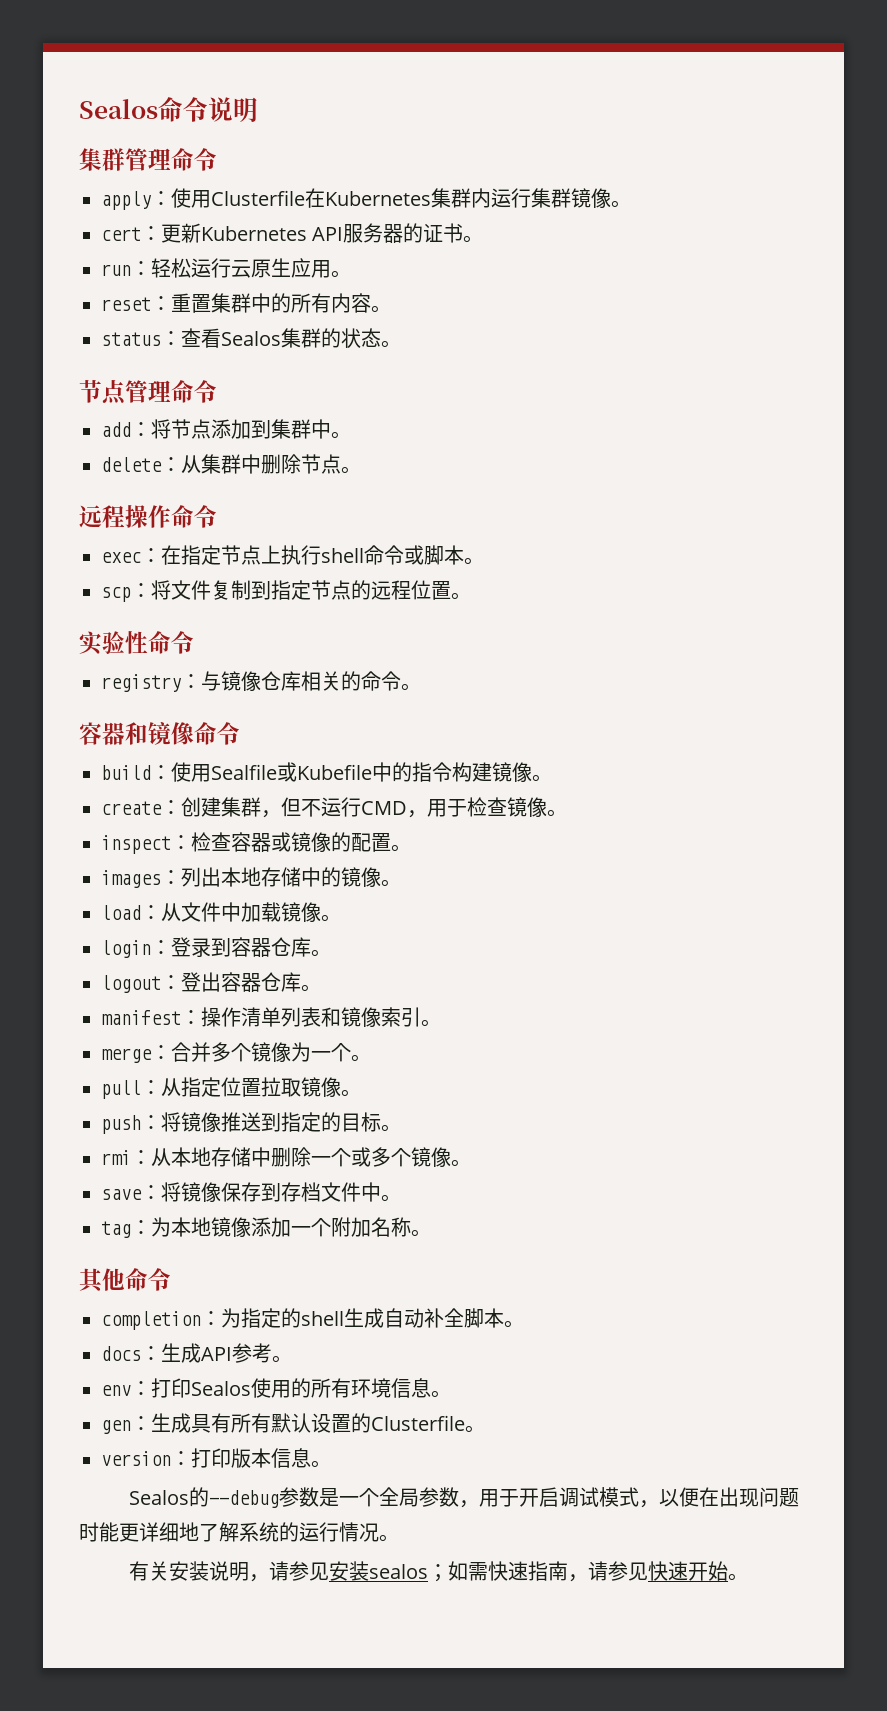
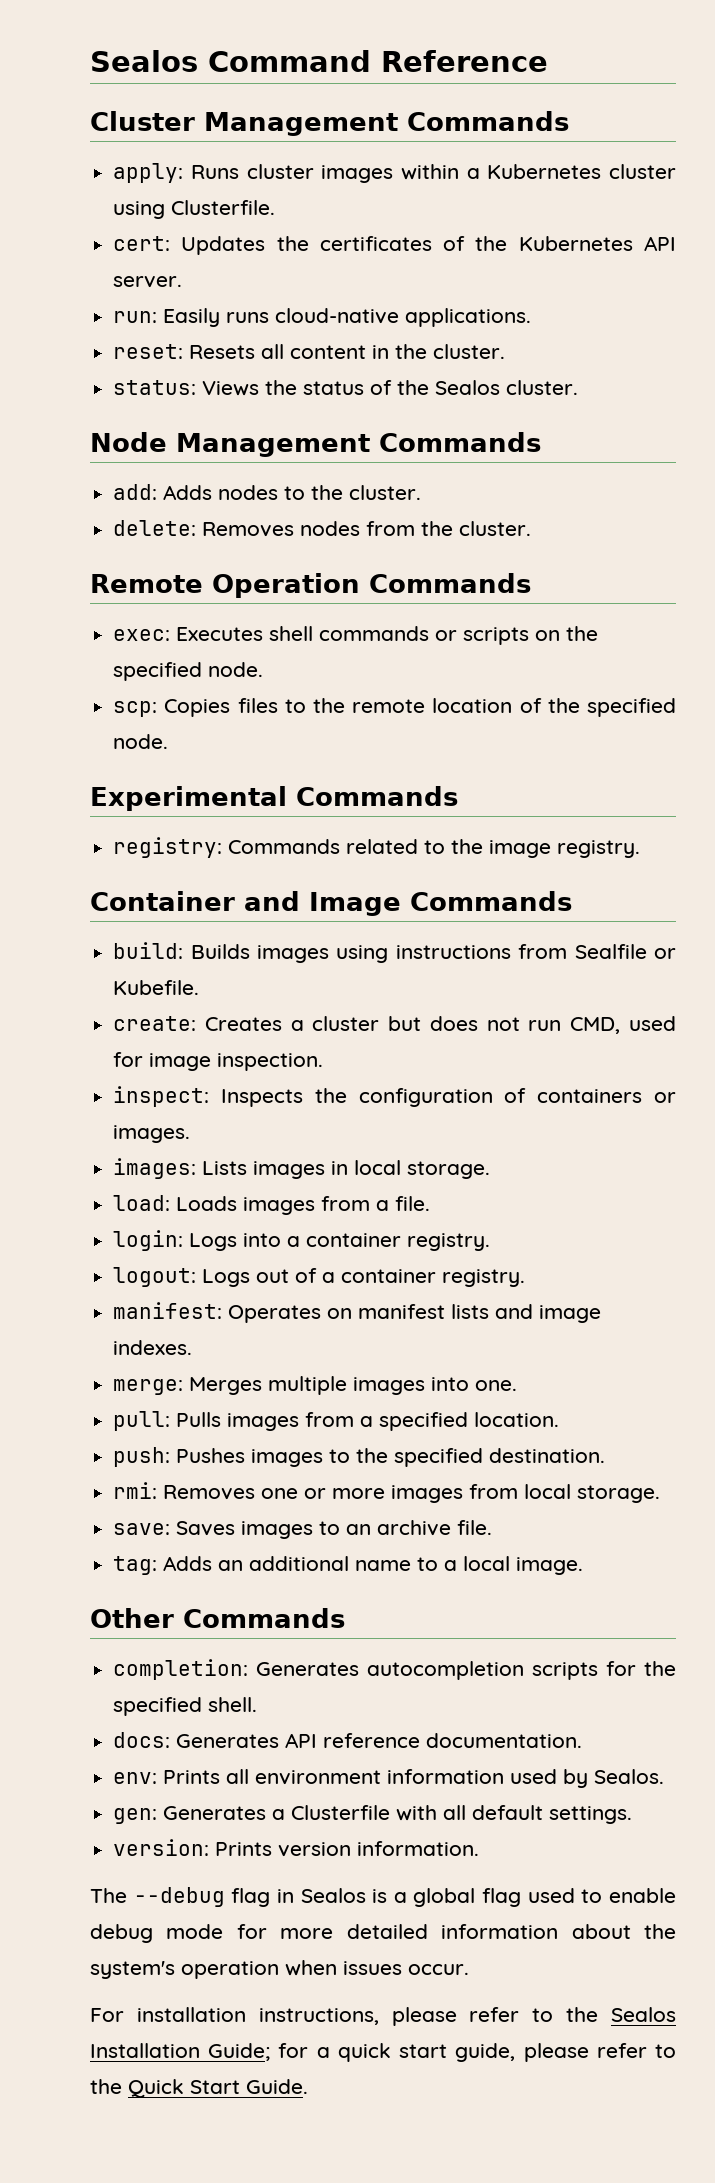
- Sealos命令说明
- 集群管理命令
- apply：使用Clusterfile在Kubernetes集群内运行集群镜像。
- cert：更新Kubernetes API服务器的证书。
- run：轻松运行云原生应用。
- reset：重置集群中的所有内容。
- status：查看Sealos集群的状态。
- 节点管理命令
- add：将节点添加到集群中。
- delete：从集群中删除节点。
- 远程操作命令
- exec：在指定节点上执行shell命令或脚本。
- scp：将文件复制到指定节点的远程位置。
- 实验性命令
- registry：与镜像仓库相关的命令。
- 容器和镜像命令
- build：使用Sealfile或Kubefile中的指令构建镜像。
- create：创建集群，但不运行CMD，用于检查镜像。
- inspect：检查容器或镜像的配置。
- images：列出本地存储中的镜像。
- load：从文件中加载镜像。
- login：登录到容器仓库。
- logout：登出容器仓库。
- manifest：操作清单列表和镜像索引。
- merge：合并多个镜像为一个。
- pull：从指定位置拉取镜像。
- push：将镜像推送到指定的目标。
- rmi：从本地存储中删除一个或多个镜像。
- save：将镜像保存到存档文件中。
- tag：为本地镜像添加一个附加名称。
- 其他命令
- completion：为指定的shell生成自动补全脚本。
- docs：生成API参考。
- env：打印Sealos使用的所有环境信息。
- gen：生成具有所有默认设置的Clusterfile。
- version：打印版本信息。
- Sealos的--debug参数是一个全局参数，用于开启调试模式，以便在出现问题时能更详细地了解系统的运行情况。
- 有关安装说明，请参见安装sealos；如需快速指南，请参见快速开始。
+ Sealos Command Reference
+ Cluster Management Commands
+ apply: Runs cluster images within a Kubernetes cluster using Clusterfile.
+ cert: Updates the certificates of the Kubernetes API server.
+ run: Easily runs cloud-native applications.
+ reset: Resets all content in the cluster.
+ status: Views the status of the Sealos cluster.
+ Node Management Commands
+ add: Adds nodes to the cluster.
+ delete: Removes nodes from the cluster.
+ Remote Operation Commands
+ exec: Executes shell commands or scripts on the specified node.
+ scp: Copies files to the remote location of the specified node.
+ Experimental Commands
+ registry: Commands related to the image registry.
+ Container and Image Commands
+ build: Builds images using instructions from Sealfile or Kubefile.
+ create: Creates a cluster but does not run CMD, used for image inspection.
+ inspect: Inspects the configuration of containers or images.
+ images: Lists images in local storage.
+ load: Loads images from a file.
+ login: Logs into a container registry.
+ logout: Logs out of a container registry.
+ manifest: Operates on manifest lists and image indexes.
+ merge: Merges multiple images into one.
+ pull: Pulls images from a specified location.
+ push: Pushes images to the specified destination.
+ rmi: Removes one or more images from local storage.
+ save: Saves images to an archive file.
+ tag: Adds an additional name to a local image.
+ Other Commands
+ completion: Generates autocompletion scripts for the specified shell.
+ docs: Generates API reference documentation.
+ env: Prints all environment information used by Sealos.
+ gen: Generates a Clusterfile with all default settings.
+ version: Prints version information.
+ The --debug flag in Sealos is a global flag used to enable debug mode for more detailed information about the system's operation when issues occur.
+ For installation instructions, please refer to the Sealos Installation Guide; for a quick start guide, please refer to the Quick Start Guide.

